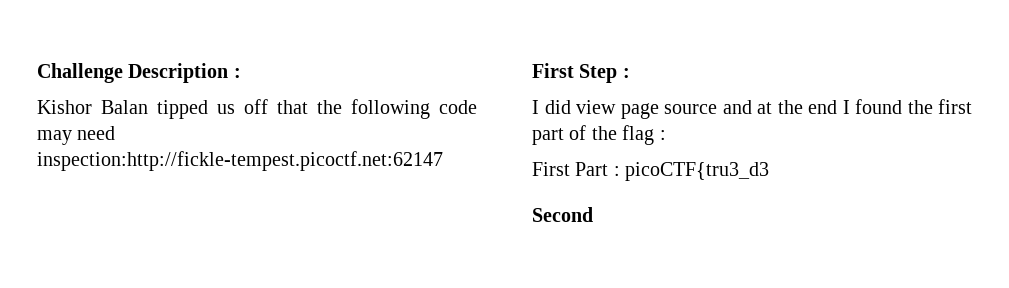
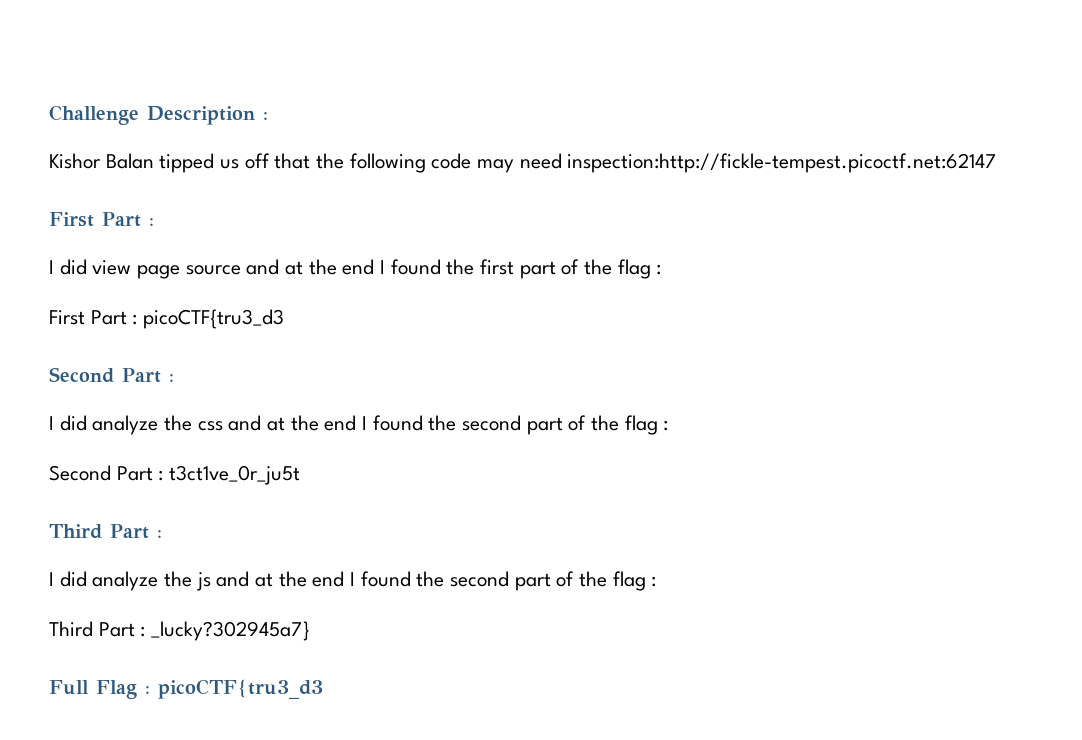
  Kishor Balan tipped us off that the following code may need inspection:http://fickle-tempest.picoctf.net:62147
- First Step :
+ First Part :
  First Part : picoCTF{tru3_d3
- Second
+ Second Part :
+ I did analyze the css and at the end I found the second part of the flag :
+ Second Part : t3ct1ve_0r_ju5t
+ Third Part :
+ I did analyze the js and at the end I found the second part of the flag :
+ Third Part : _lucky?302945a7}
+ Full Flag : picoCTF{tru3_d3

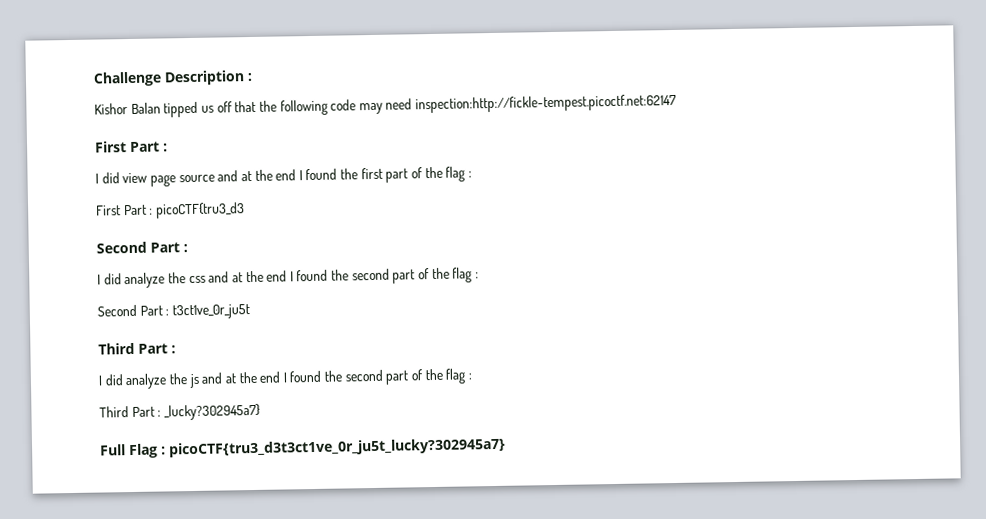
- Full Flag : picoCTF{tru3_d3
+ Full Flag : picoCTF{tru3_d3t3ct1ve_0r_ju5t_lucky?302945a7}

